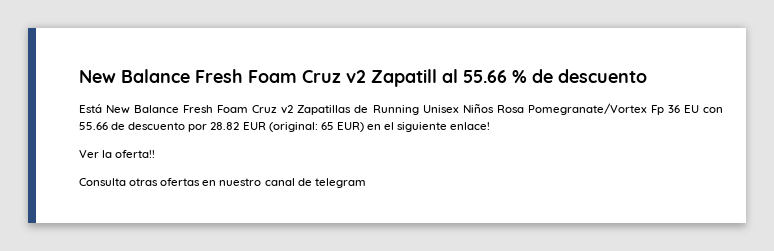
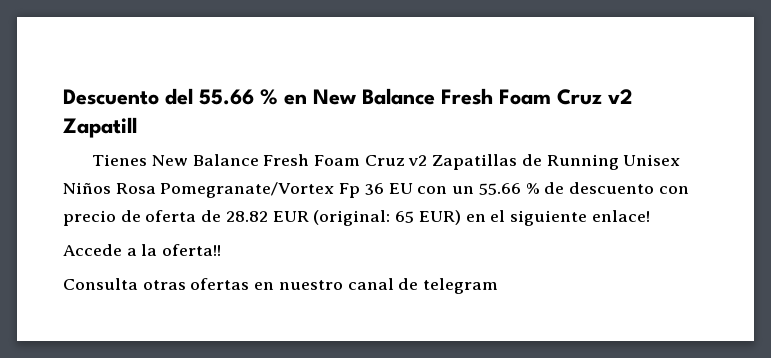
- New Balance Fresh Foam Cruz v2 Zapatill al 55.66 % de descuento
- Está New Balance Fresh Foam Cruz v2 Zapatillas de Running Unisex Niños Rosa Pomegranate/Vortex Fp 36 EU con 55.66 de descuento por 28.82 EUR (original: 65 EUR) en el siguiente enlace!
+ Descuento del 55.66 % en New Balance Fresh Foam Cruz v2 Zapatill
+ Tienes New Balance Fresh Foam Cruz v2 Zapatillas de Running Unisex Niños Rosa Pomegranate/Vortex Fp 36 EU con un 55.66 % de descuento con precio de oferta de 28.82 EUR (original: 65 EUR) en el siguiente enlace!
- Ver la oferta!!
+ Accede a la oferta!!

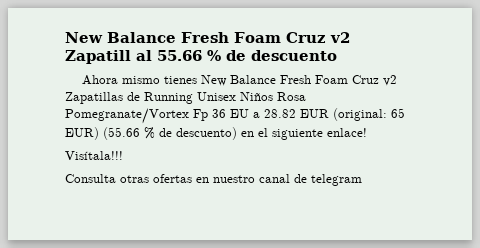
- Descuento del 55.66 % en New Balance Fresh Foam Cruz v2 Zapatill
- Tienes New Balance Fresh Foam Cruz v2 Zapatillas de Running Unisex Niños Rosa Pomegranate/Vortex Fp 36 EU con un 55.66 % de descuento con precio de oferta de 28.82 EUR (original: 65 EUR) en el siguiente enlace!
+ New Balance Fresh Foam Cruz v2 Zapatill al 55.66 % de descuento
+ Ahora mismo tienes New Balance Fresh Foam Cruz v2 Zapatillas de Running Unisex Niños Rosa Pomegranate/Vortex Fp 36 EU a 28.82 EUR (original: 65 EUR) (55.66 % de descuento) en el siguiente enlace!
- Accede a la oferta!!
+ Visítala!!!

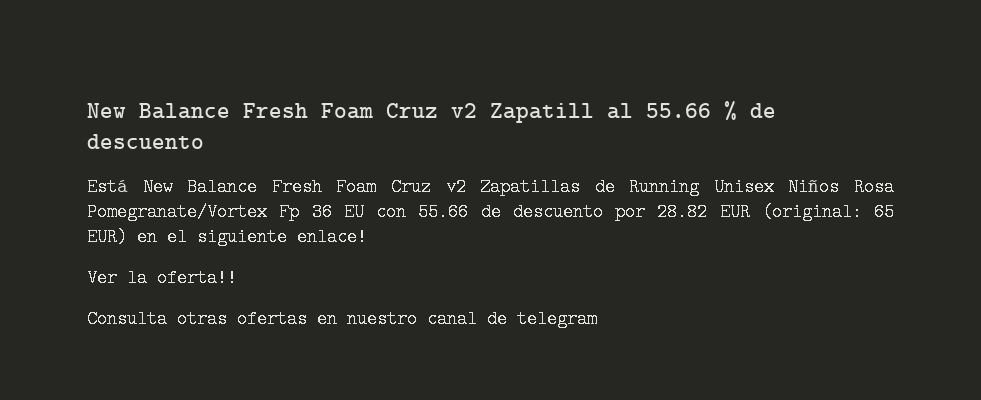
- Ahora mismo tienes New Balance Fresh Foam Cruz v2 Zapatillas de Running Unisex Niños Rosa Pomegranate/Vortex Fp 36 EU a 28.82 EUR (original: 65 EUR) (55.66 % de descuento) en el siguiente enlace!
+ Está New Balance Fresh Foam Cruz v2 Zapatillas de Running Unisex Niños Rosa Pomegranate/Vortex Fp 36 EU con 55.66 de descuento por 28.82 EUR (original: 65 EUR) en el siguiente enlace!
- Visítala!!!
+ Ver la oferta!!

